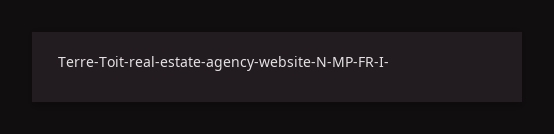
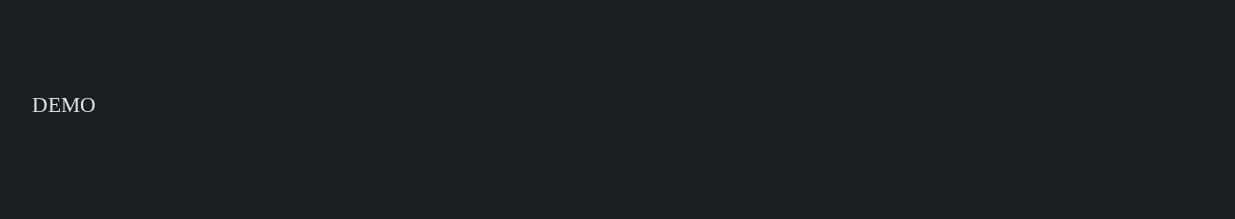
- Terre-Toit-real-estate-agency-website-N-MP-FR-I-
+ DEMO

